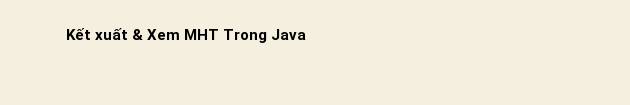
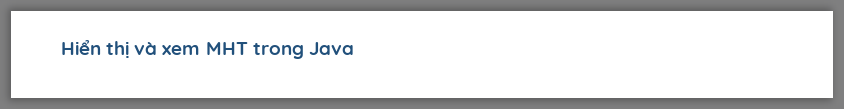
- Kết xuất & Xem MHT Trong Java
+ Hiển thị và xem MHT trong Java

